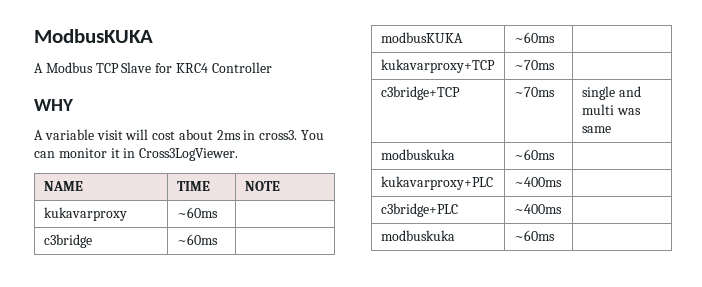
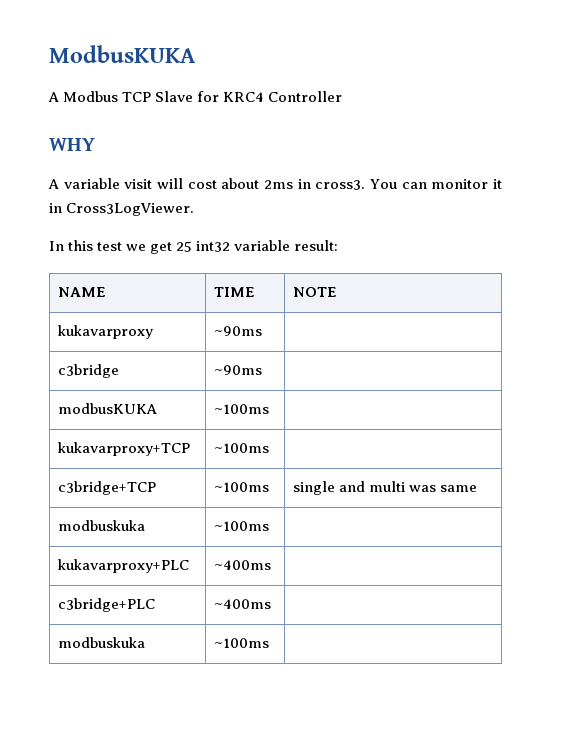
+ In this test we get 25 int32 variable result:
- kukavarproxy | ~60ms |
+ kukavarproxy | ~90ms |
- c3bridge | ~60ms |
+ c3bridge | ~90ms |
- modbusKUKA | ~60ms |
+ modbusKUKA | ~100ms |
- kukavarproxy+TCP | ~70ms |
+ kukavarproxy+TCP | ~100ms |
- c3bridge+TCP | ~70ms | single and multi was same
- modbuskuka | ~60ms |
+ c3bridge+TCP | ~100ms | single and multi was same
+ modbuskuka | ~100ms |
  c3bridge+PLC | ~400ms |
- modbuskuka | ~60ms |
+ modbuskuka | ~100ms |

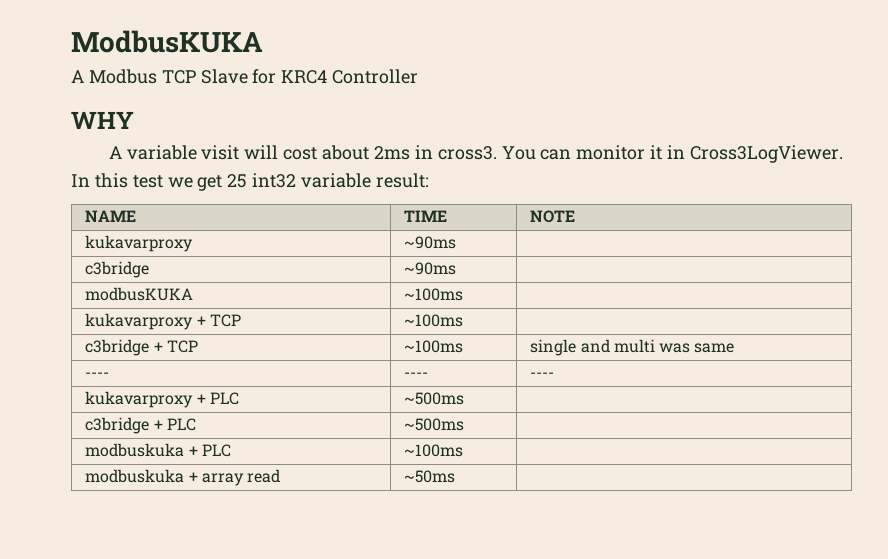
- kukavarproxy+TCP | ~100ms |
- c3bridge+TCP | ~100ms | single and multi was same
- modbuskuka | ~100ms |
- kukavarproxy+PLC | ~400ms |
- c3bridge+PLC | ~400ms |
- modbuskuka | ~100ms |
+ kukavarproxy + TCP | ~100ms |
+ c3bridge + TCP | ~100ms | single and multi was same
+ ---- | ---- | ----
+ kukavarproxy + PLC | ~500ms |
+ c3bridge + PLC | ~500ms |
+ modbuskuka + PLC | ~100ms |
+ modbuskuka + array read | ~50ms |

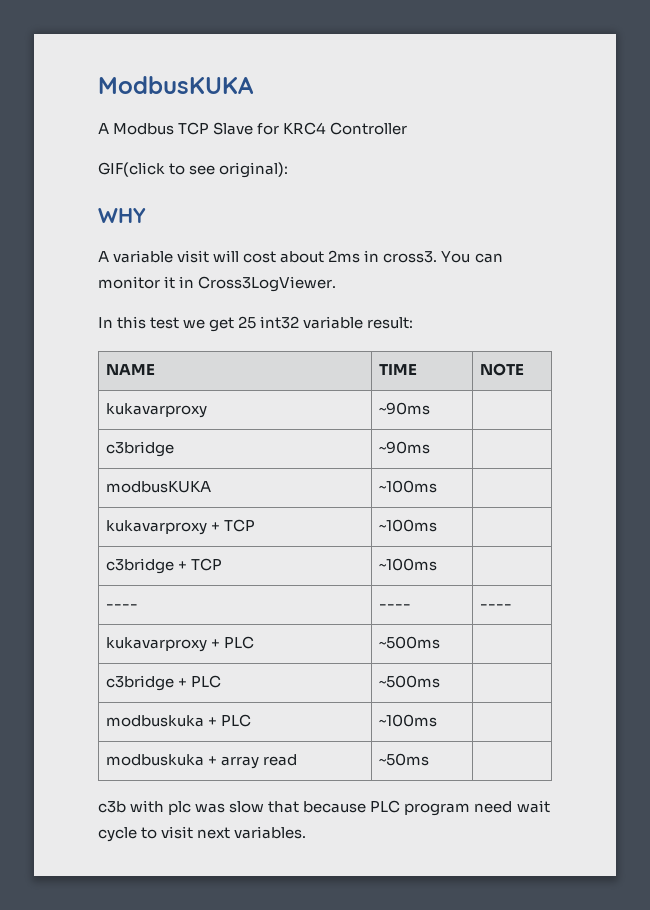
+ GIF(click to see original):
- c3bridge + TCP | ~100ms | single and multi was same
+ c3bridge + TCP | ~100ms |
+ c3b with plc was slow that because PLC program need wait cycle to visit next variables.

